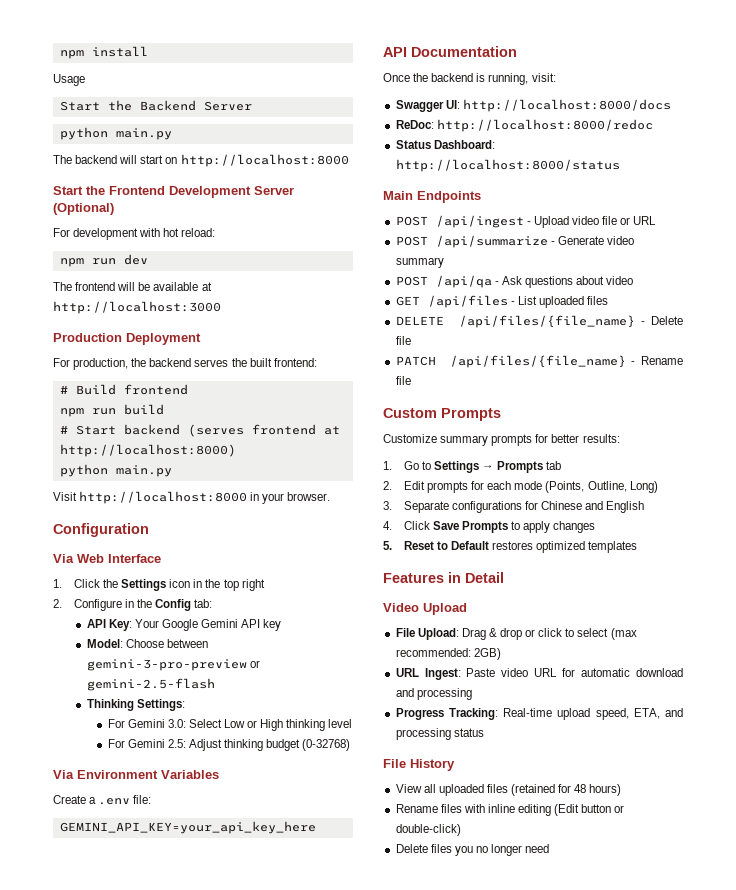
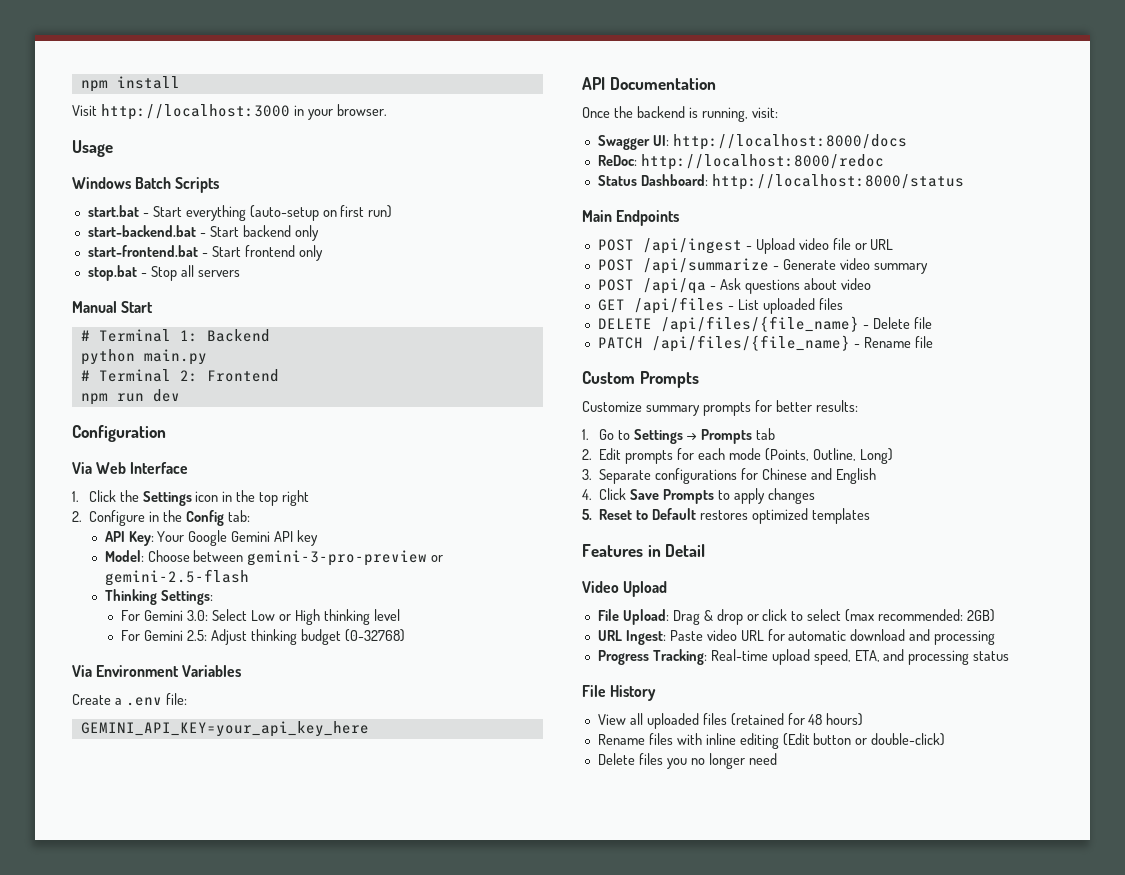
+ Visit http://localhost:3000 in your browser.
  Usage
- Start the Backend Server
+ Windows Batch Scripts
+ start.bat - Start everything (auto-setup on first run)
+ start-backend.bat - Start backend only
+ start-frontend.bat - Start frontend only
+ stop.bat - Stop all servers
+ Manual Start
+ # Terminal 1: Backend
  python main.py
- The backend will start on http://localhost:8000
- Start the Frontend Development Server (Optional)
- For development with hot reload:
+ # Terminal 2: Frontend
  npm run dev
- The frontend will be available at http://localhost:3000
- Production Deployment
- For production, the backend serves the built frontend:
- # Build frontend
- npm run build
- # Start backend (serves frontend at http://localhost:8000)
- python main.py
- Visit http://localhost:8000 in your browser.

